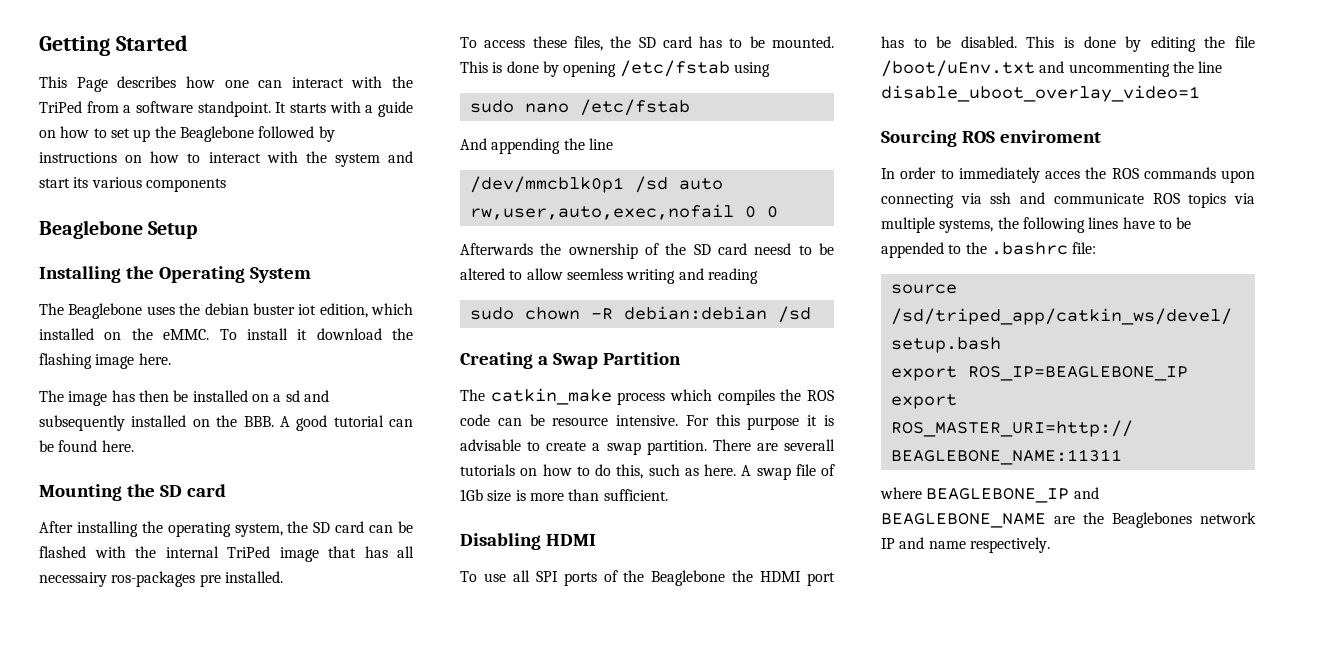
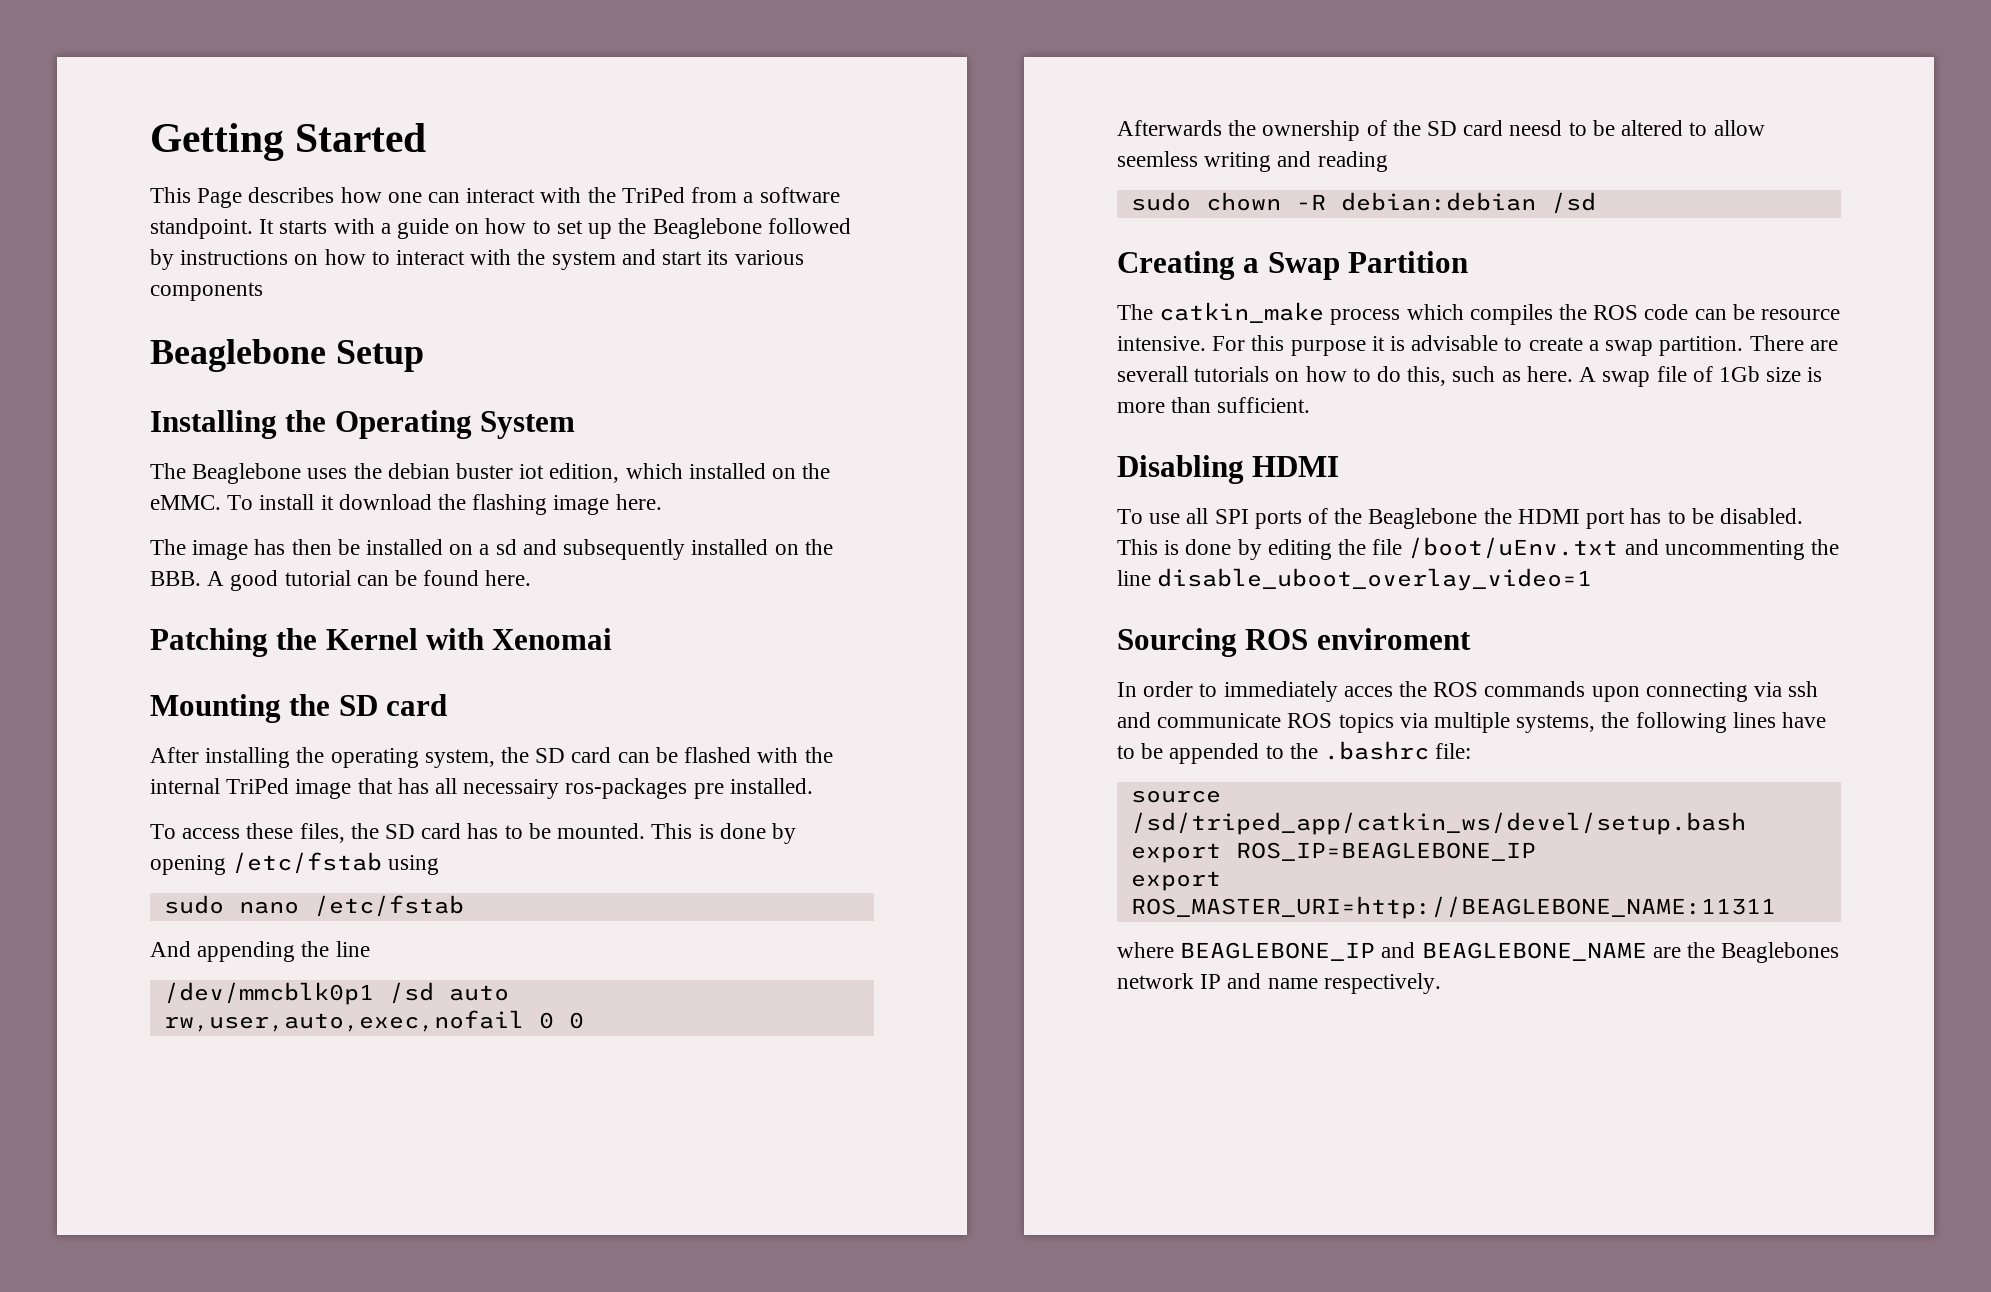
+ Patching the Kernel with Xenomai

